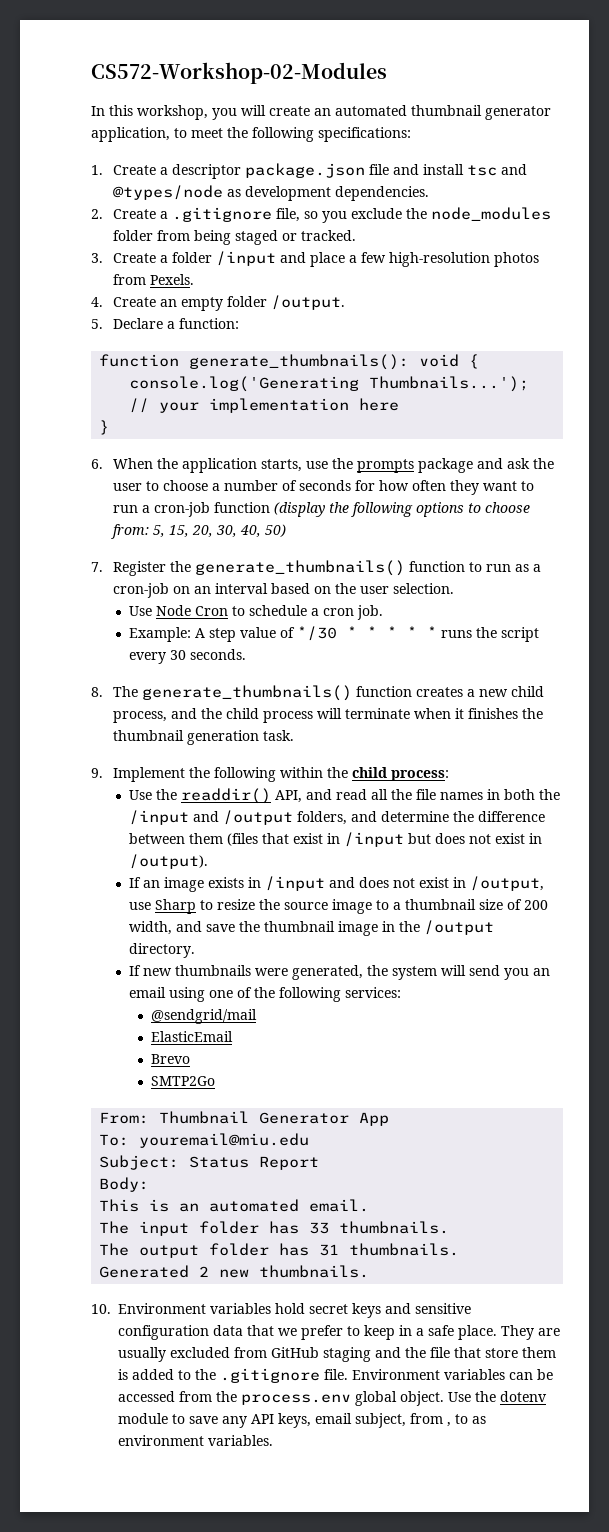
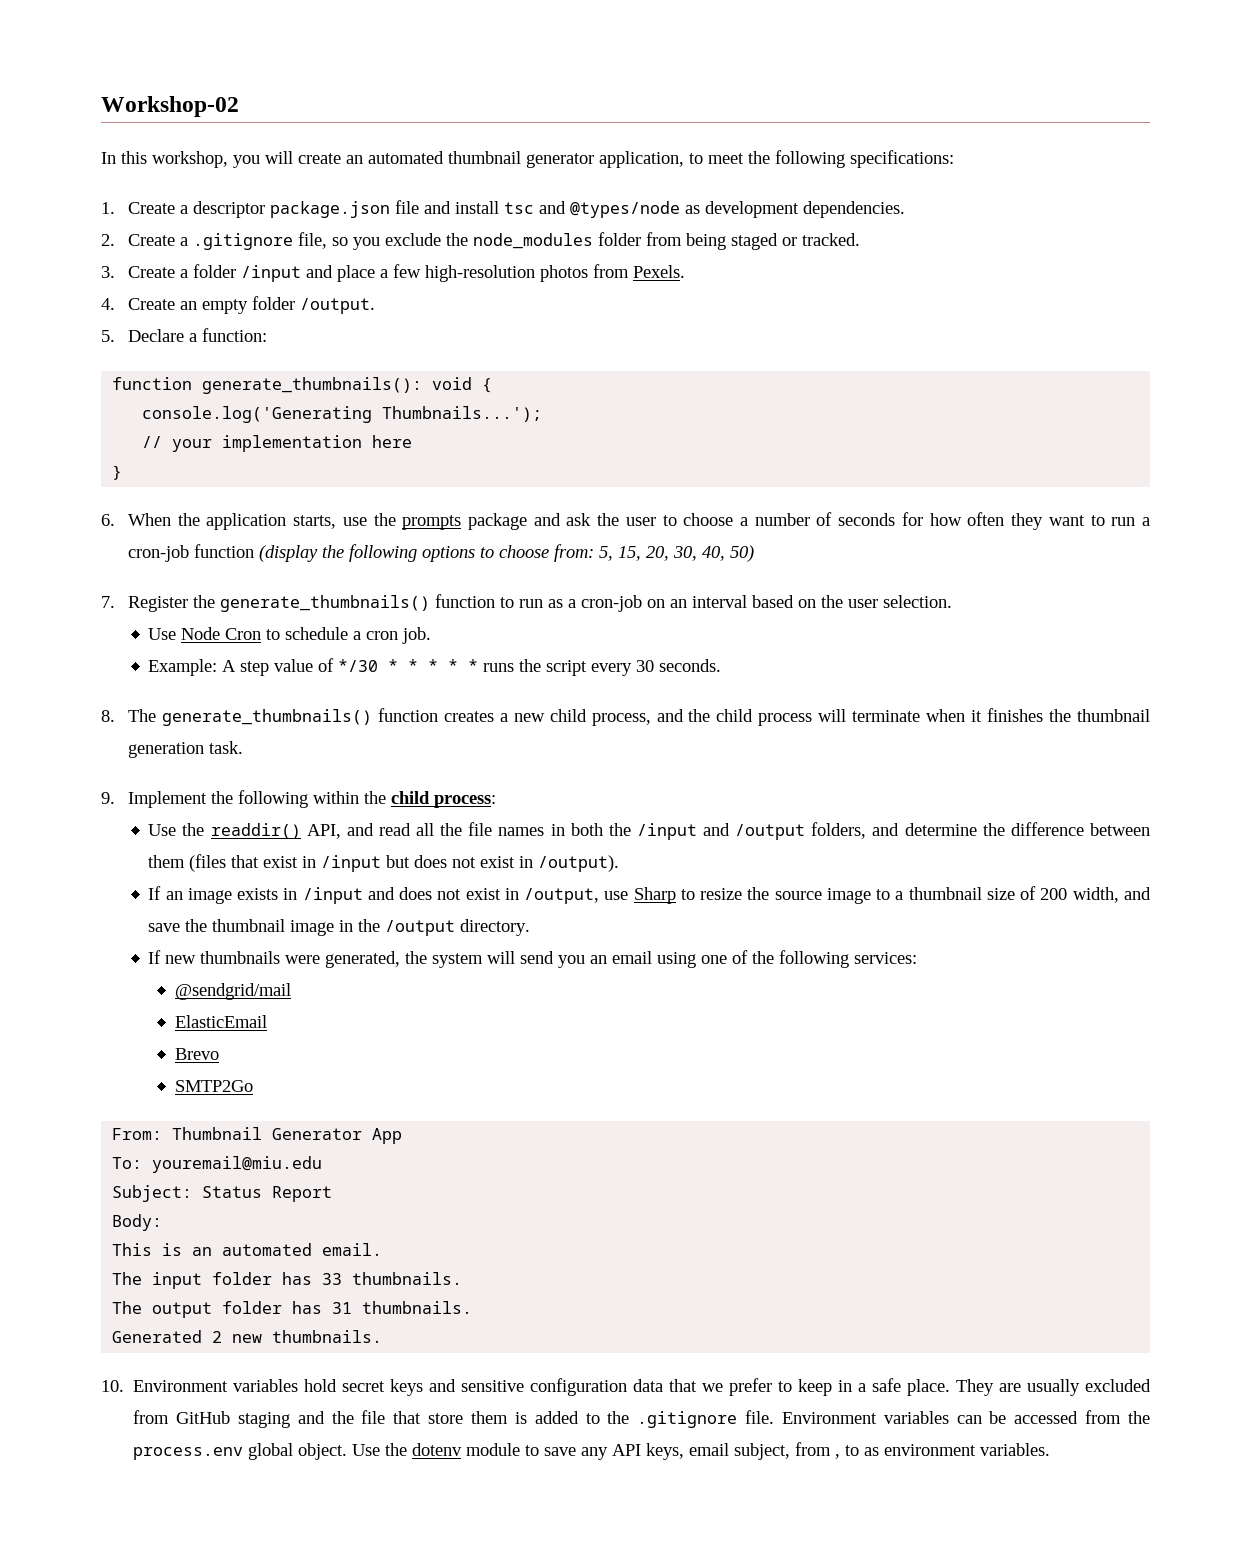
- CS572-Workshop-02-Modules
+ Workshop-02

